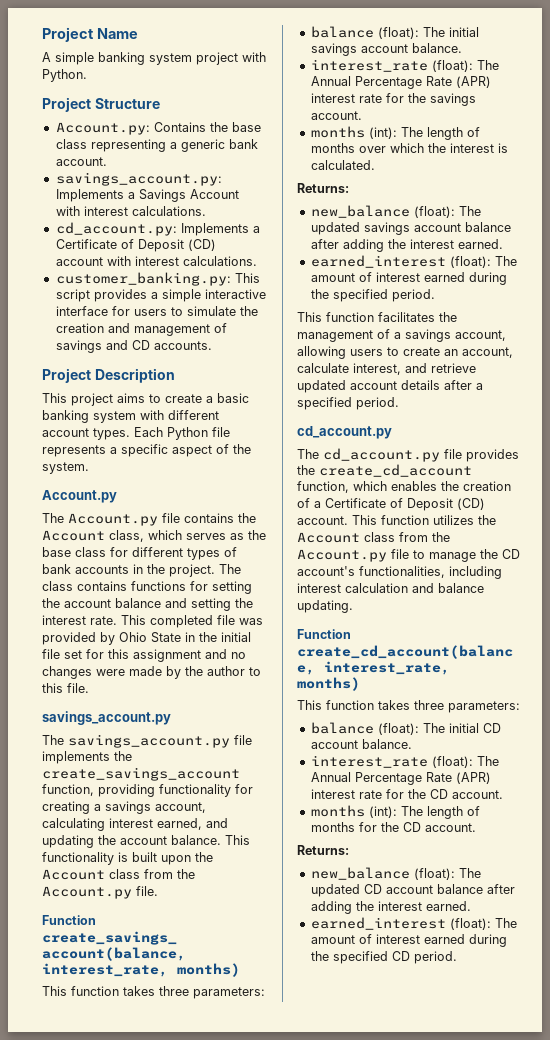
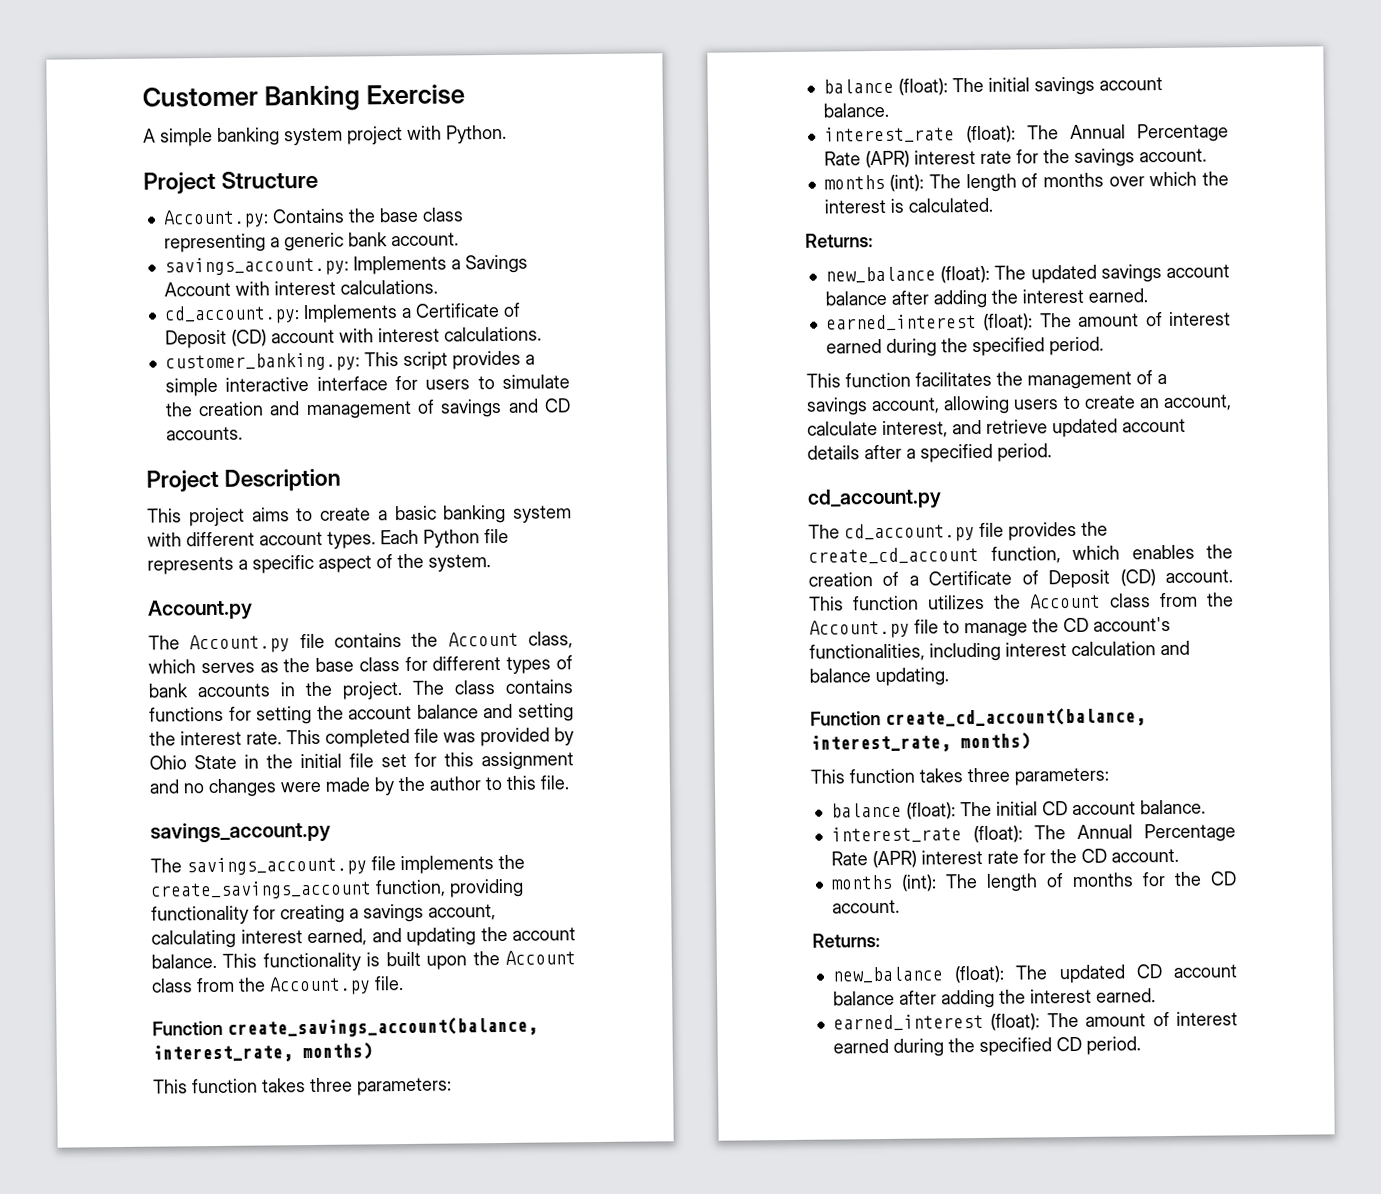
- Project Name
+ Customer Banking Exercise

